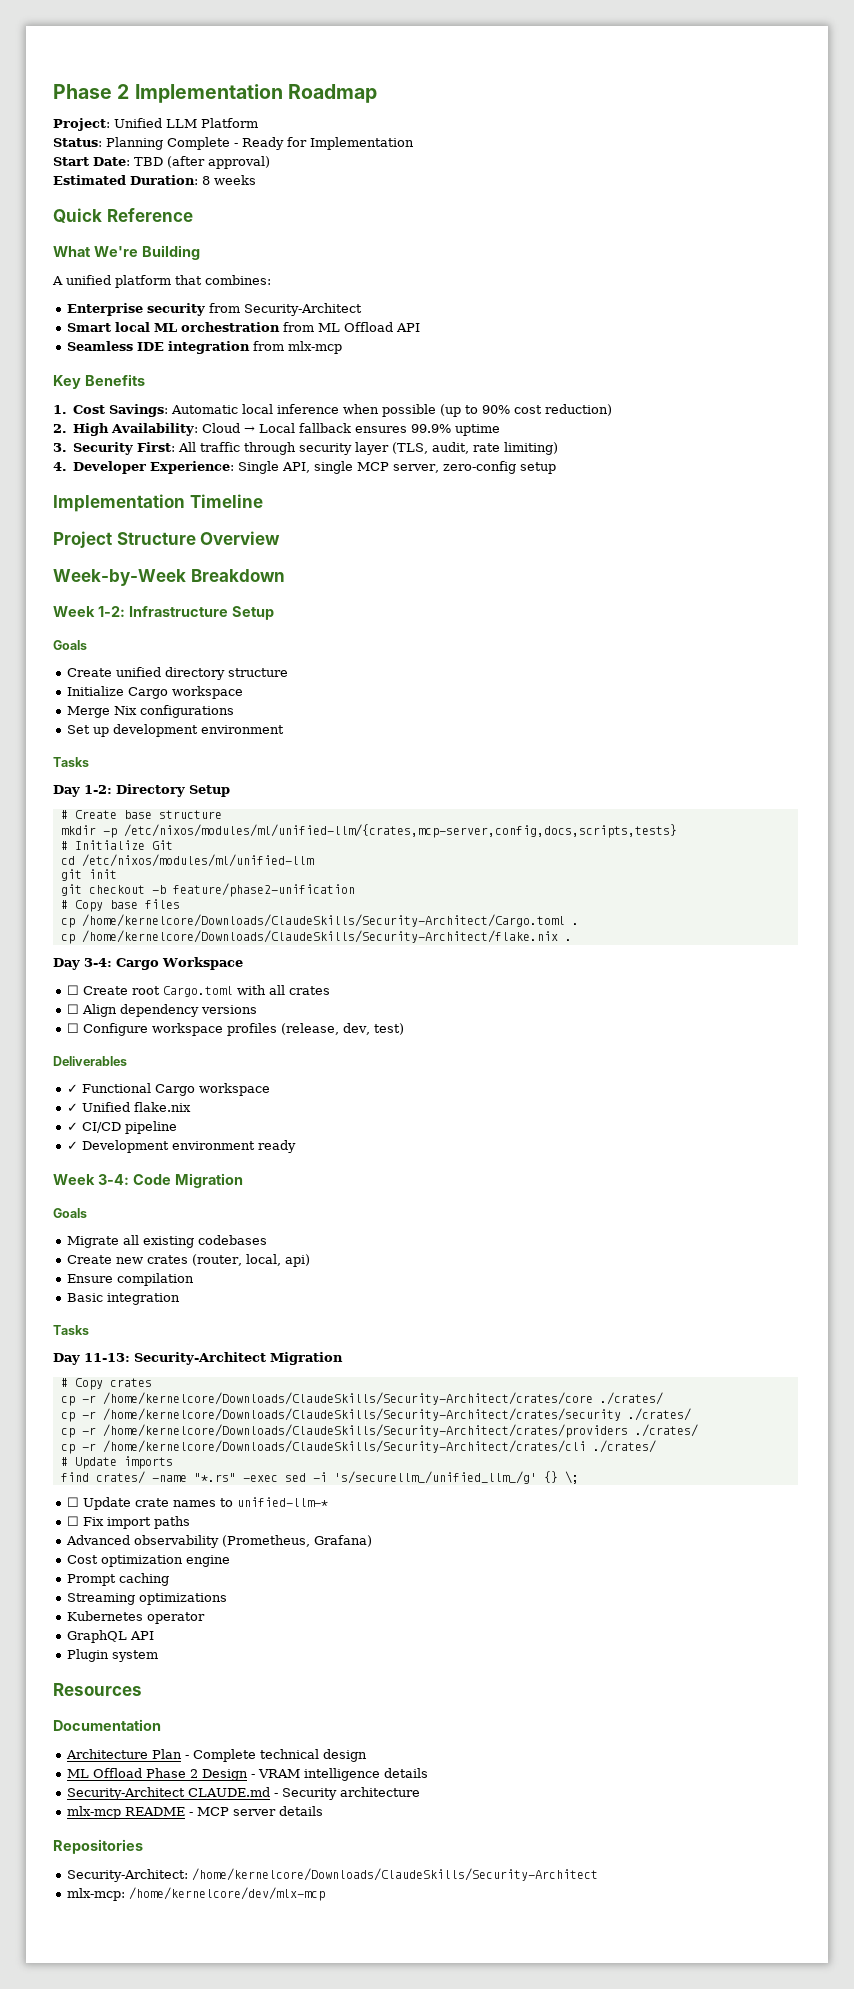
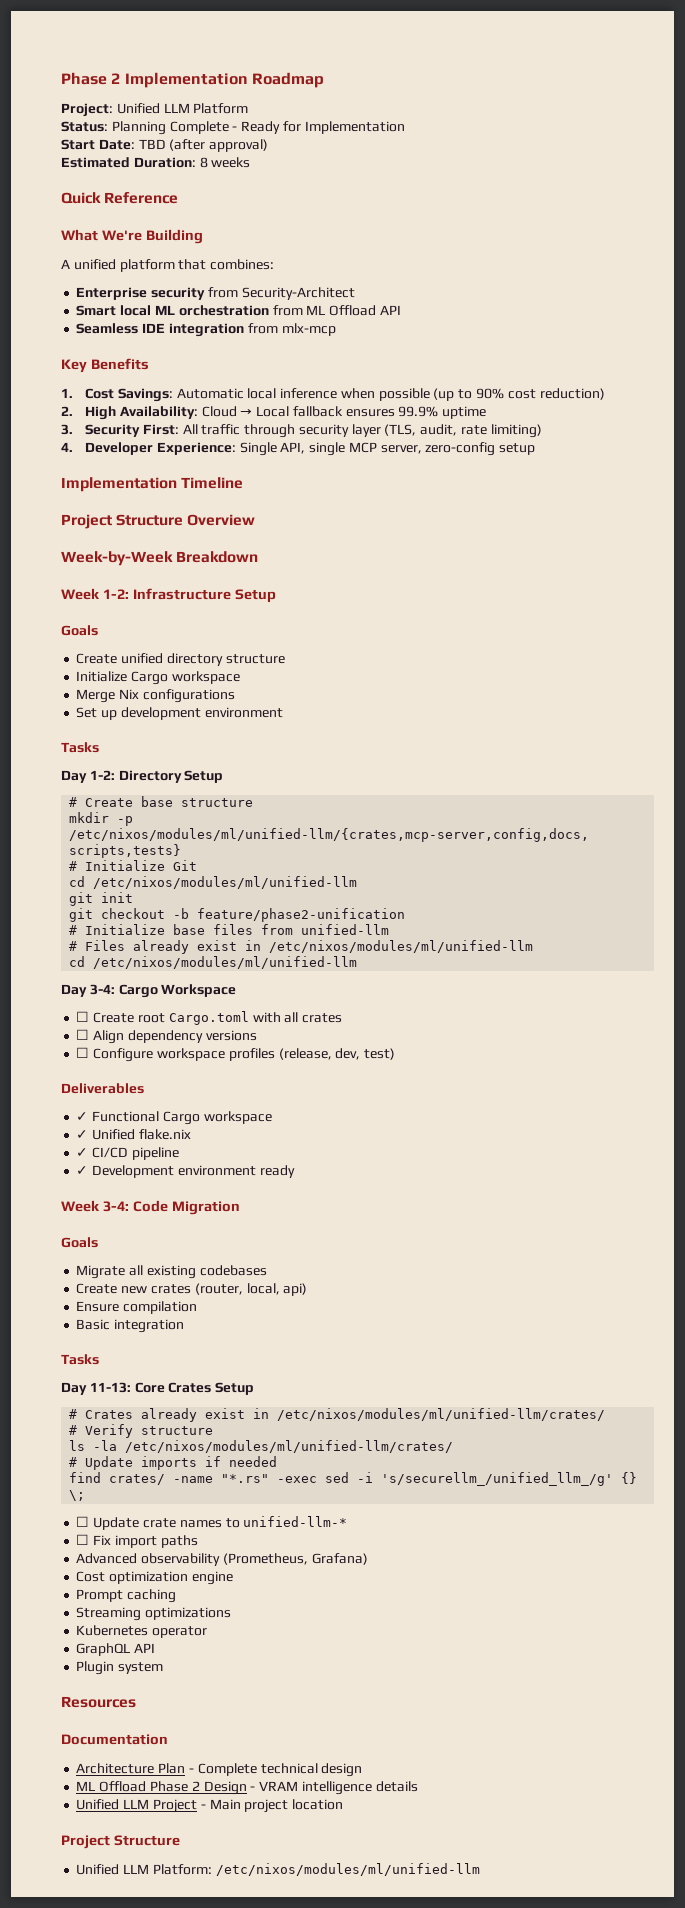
- # Copy base files
- cp /home/kernelcore/Downloads/ClaudeSkills/Security-Architect/Cargo.toml .
- cp /home/kernelcore/Downloads/ClaudeSkills/Security-Architect/flake.nix .
+ # Initialize base files from unified-llm
+ # Files already exist in /etc/nixos/modules/ml/unified-llm
+ cd /etc/nixos/modules/ml/unified-llm
- Day 11-13: Security-Architect Migration
- # Copy crates
- cp -r /home/kernelcore/Downloads/ClaudeSkills/Security-Architect/crates/core ./crates/
- cp -r /home/kernelcore/Downloads/ClaudeSkills/Security-Architect/crates/security ./crates/
- cp -r /home/kernelcore/Downloads/ClaudeSkills/Security-Architect/crates/providers ./crates/
- cp -r /home/kernelcore/Downloads/ClaudeSkills/Security-Architect/crates/cli ./crates/
+ Day 11-13: Core Crates Setup
+ # Crates already exist in /etc/nixos/modules/ml/unified-llm/crates/
+ # Verify structure
+ ls -la /etc/nixos/modules/ml/unified-llm/crates/
- # Update imports
+ # Update imports if needed
- Security-Architect CLAUDE.md - Security architecture
- mlx-mcp README - MCP server details
- Repositories
- Security-Architect: /home/kernelcore/Downloads/ClaudeSkills/Security-Architect
- mlx-mcp: /home/kernelcore/dev/mlx-mcp
+ Unified LLM Project - Main project location
+ Project Structure
+ Unified LLM Platform: /etc/nixos/modules/ml/unified-llm

